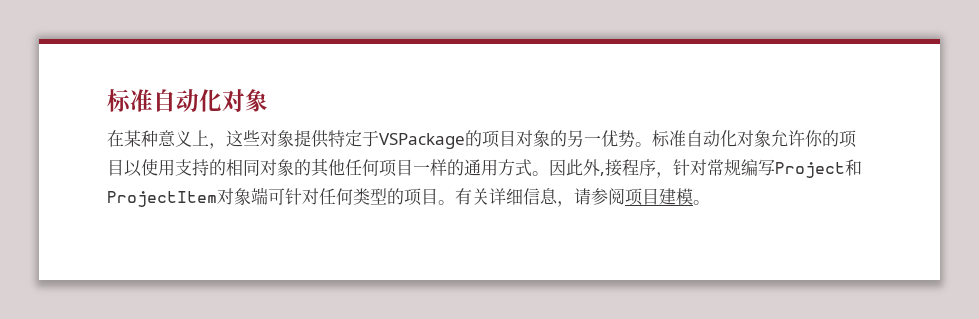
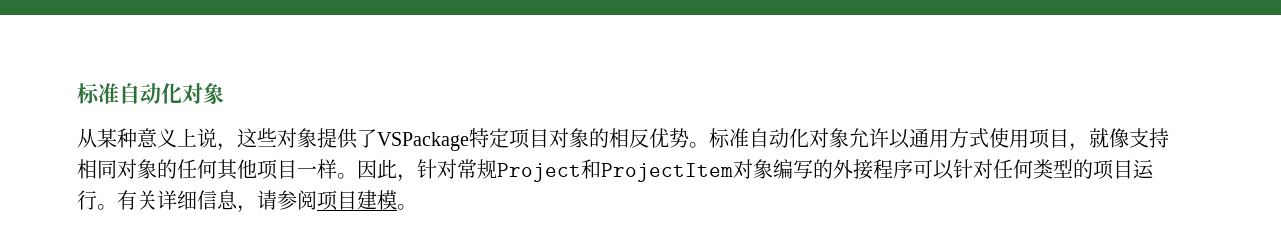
- 在某种意义上，这些对象提供特定于VSPackage的项目对象的另一优势。
+ 从某种意义上说，这些对象提供了VSPackage特定项目对象的相反优势。
- 标准自动化对象允许你的项目以使用支持的相同对象的其他任何项目一样的通用方式。因此外,接程序，针对常规编写Project和ProjectItem对象端可针对任何类型的项目。
+ 标准自动化对象允许以通用方式使用项目，就像支持相同对象的任何其他项目一样。因此，针对常规Project和ProjectItem对象编写的外接程序可以针对任何类型的项目运行。

